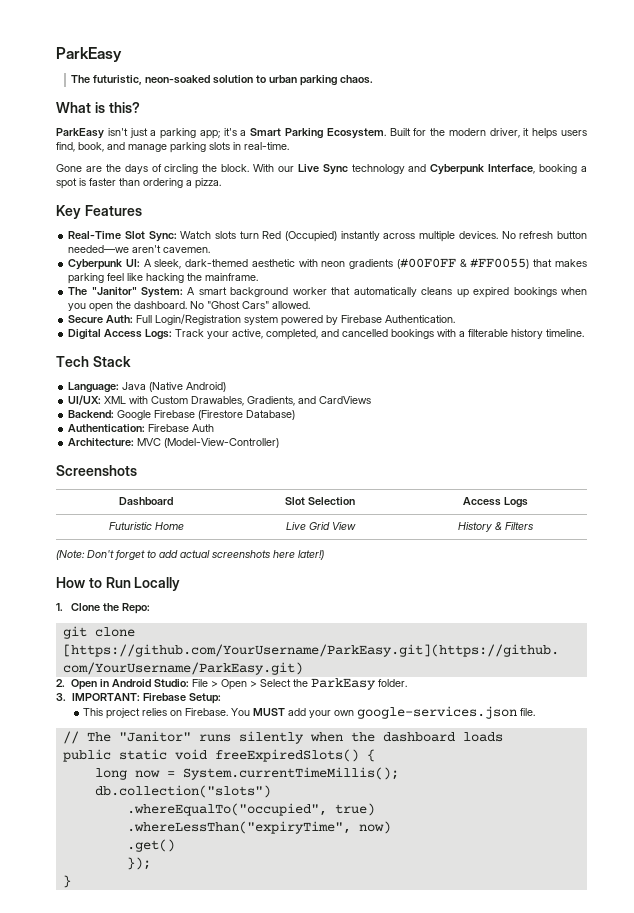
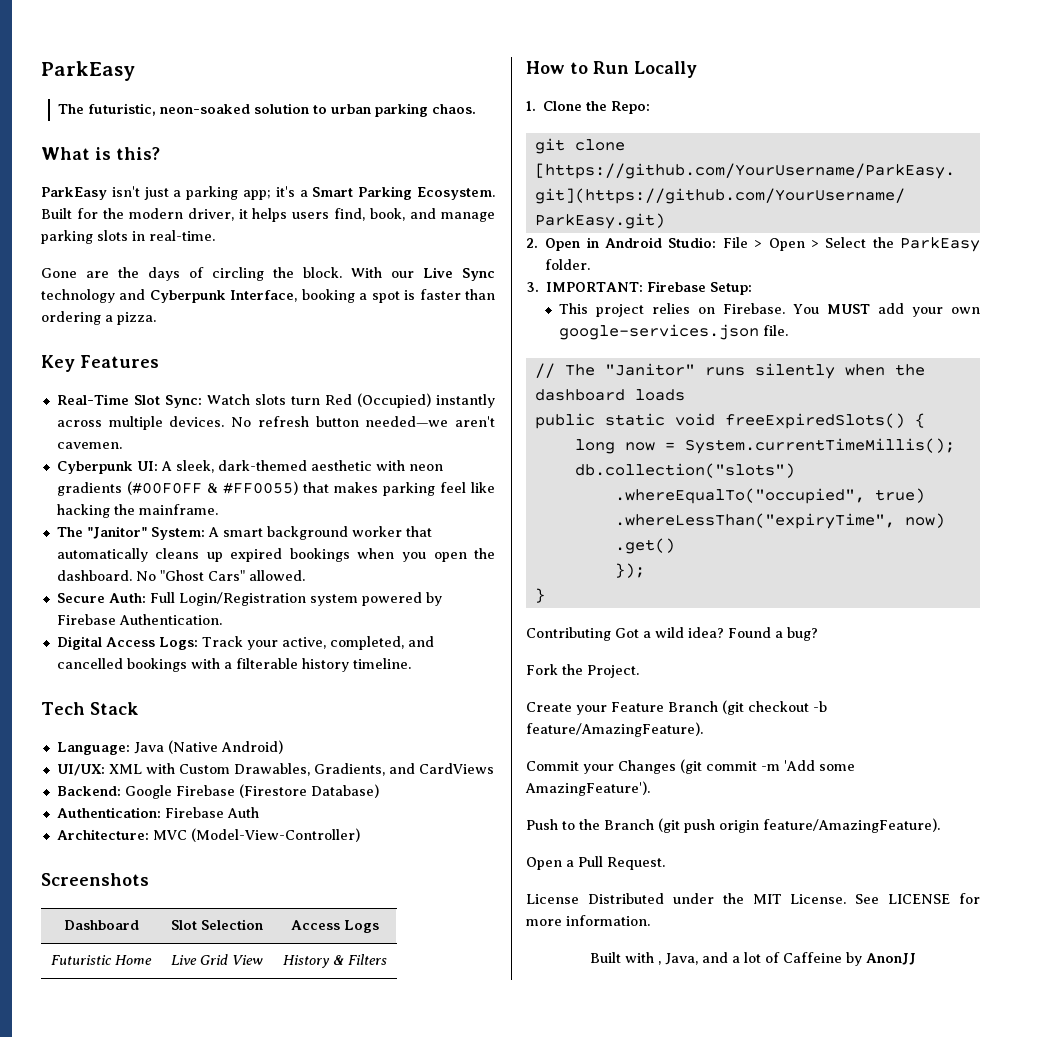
- (Note: Don't forget to add actual screenshots here later!)
+ Contributing Got a wild idea? Found a bug?
+ Fork the Project.
+ Create your Feature Branch (git checkout -b feature/AmazingFeature).
+ Commit your Changes (git commit -m 'Add some AmazingFeature').
+ Push to the Branch (git push origin feature/AmazingFeature).
+ Open a Pull Request.
+ License Distributed under the MIT License. See LICENSE for more information.
+ Built with , Java, and a lot of Caffeine by AnonJJ

